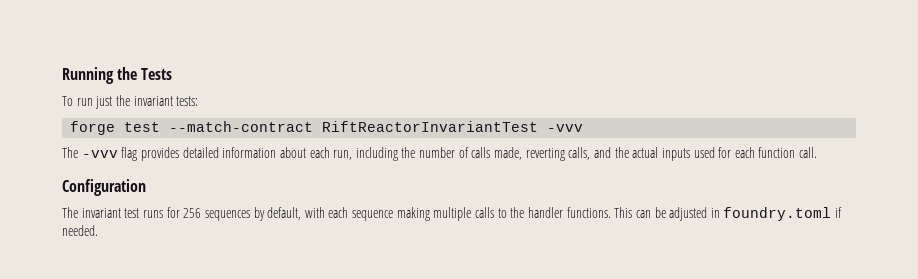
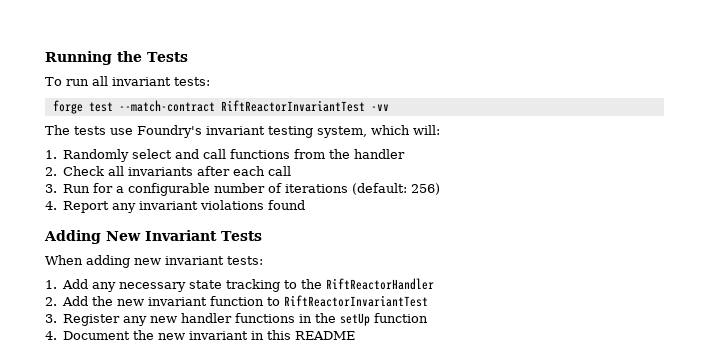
- To run just the invariant tests:
+ To run all invariant tests:
- forge test --match-contract RiftReactorInvariantTest -vvv
- The -vvv flag provides detailed information about each run, including the number of calls made, reverting calls, and the actual inputs used for each function call.
- Configuration
- The invariant test runs for 256 sequences by default, with each sequence making multiple calls to the handler functions. This can be adjusted in foundry.toml if needed.
+ forge test --match-contract RiftReactorInvariantTest -vv
+ The tests use Foundry's invariant testing system, which will:
+ 1. Randomly select and call functions from the handler
+ 2. Check all invariants after each call
+ 3. Run for a configurable number of iterations (default: 256)
+ 4. Report any invariant violations found
+ Adding New Invariant Tests
+ When adding new invariant tests:
+ 1. Add any necessary state tracking to the RiftReactorHandler
+ 2. Add the new invariant function to RiftReactorInvariantTest
+ 3. Register any new handler functions in the setUp function
+ 4. Document the new invariant in this README

